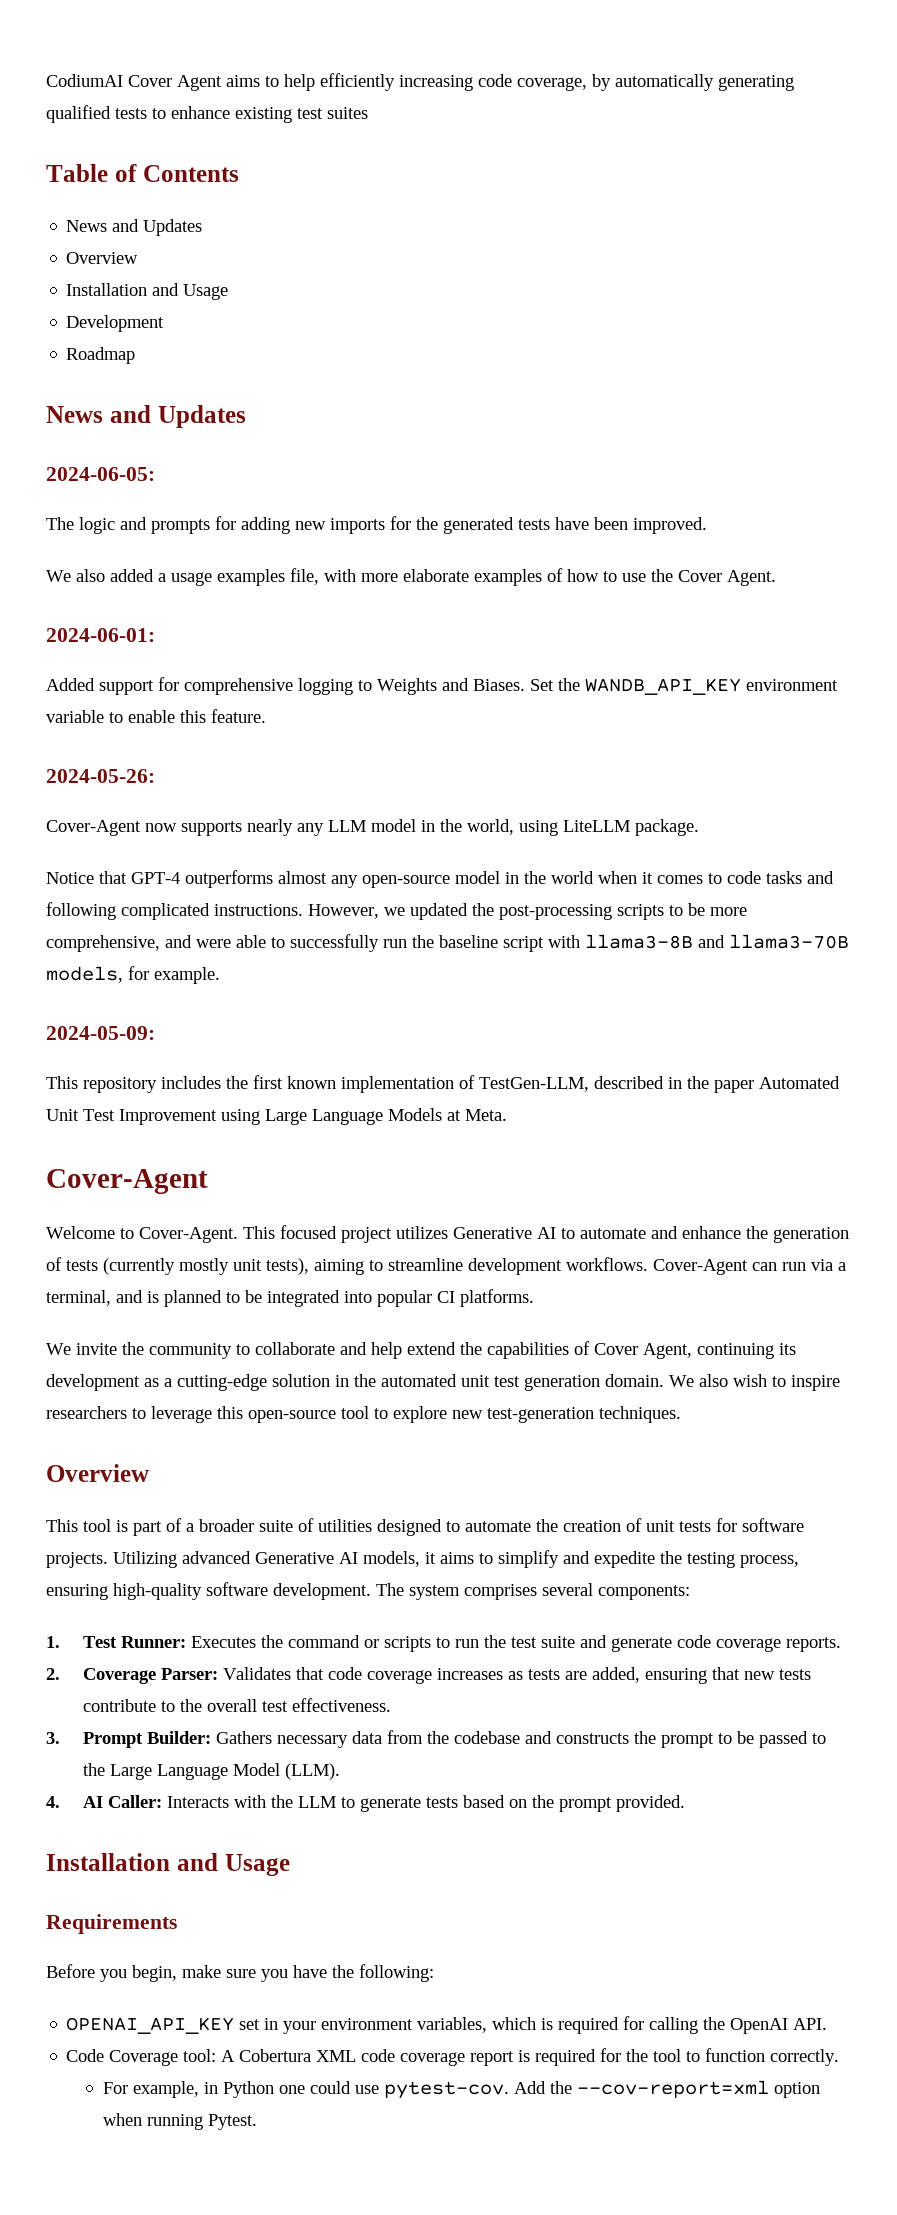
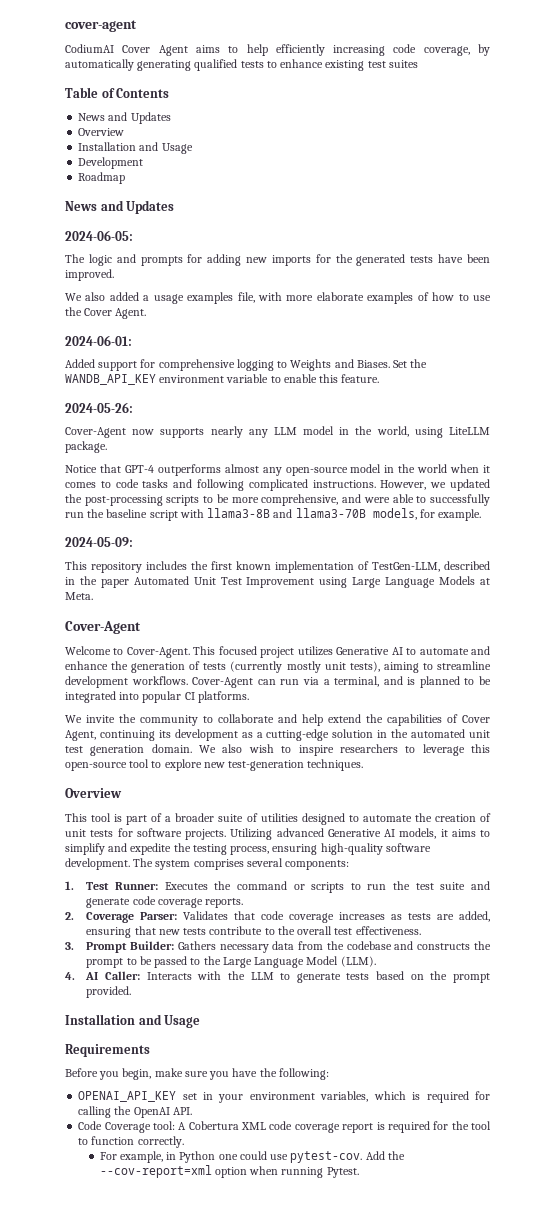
+ cover-agent

